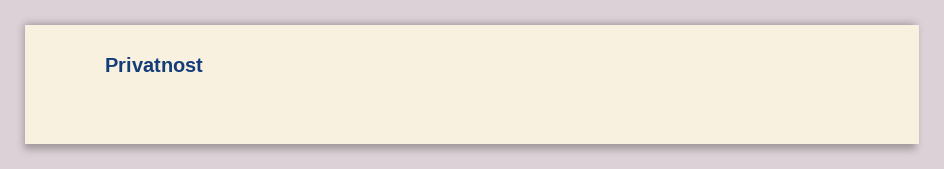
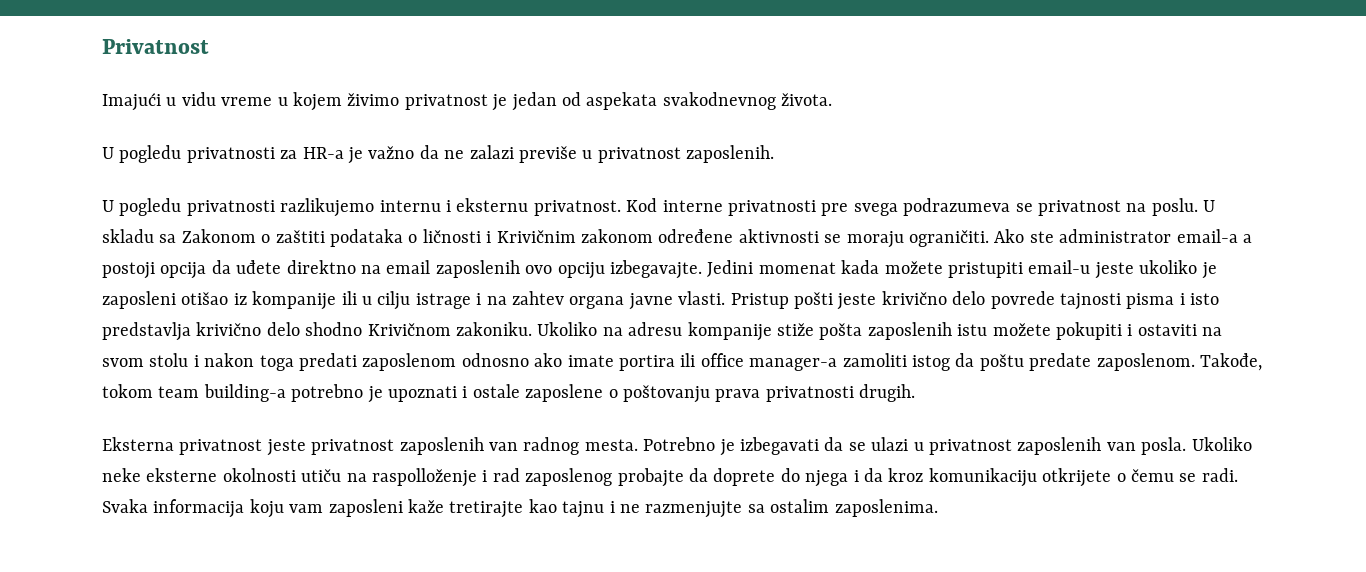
+ Imajući u vidu vreme u kojem živimo privatnost je jedan od aspekata svakodnevnog života.
+ U pogledu privatnosti za HR-a je važno da ne zalazi previše u privatnost zaposlenih.
+ U pogledu privatnosti razlikujemo internu i eksternu privatnost. Kod interne privatnosti pre svega podrazumeva se privatnost na poslu. U skladu sa Zakonom o zaštiti podataka o ličnosti i Krivičnim zakonom određene aktivnosti se moraju ograničiti. Ako ste administrator email-a a postoji opcija da uđete direktno na email zaposlenih ovo opciju izbegavajte. Jedini momenat kada možete pristupiti email-u jeste ukoliko je zaposleni otišao iz kompanije ili u cilju istrage i na zahtev organa javne vlasti. Pristup pošti jeste krivično delo povrede tajnosti pisma i isto predstavlja krivično delo shodno Krivičnom zakoniku. Ukoliko na adresu kompanije stiže pošta zaposlenih istu možete pokupiti i ostaviti na svom stolu i nakon toga predati zaposlenom odnosno ako imate portira ili office manager-a zamoliti istog da poštu predate zaposlenom. Takođe, tokom team building-a potrebno je upoznati i ostale zaposlene o poštovanju prava privatnosti drugih.
+ Eksterna privatnost jeste privatnost zaposlenih van radnog mesta. Potrebno je izbegavati da se ulazi u privatnost zaposlenih van posla. Ukoliko neke eksterne okolnosti utiču na raspolloženje i rad zaposlenog probajte da doprete do njega i da kroz komunikaciju otkrijete o čemu se radi. Svaka informacija koju vam zaposleni kaže tretirajte kao tajnu i ne razmenjujte sa ostalim zaposlenima.

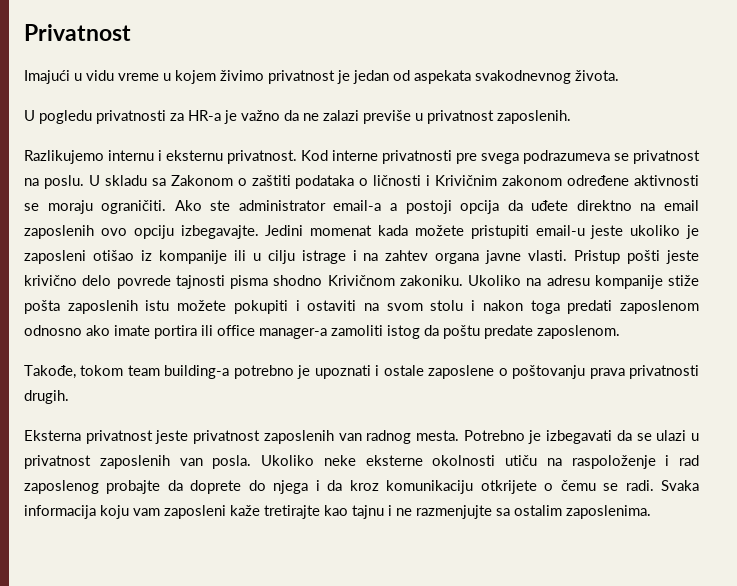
- U pogledu privatnosti razlikujemo internu i eksternu privatnost.
+ Razlikujemo internu i eksternu privatnost.
- Pristup pošti jeste krivično delo povrede tajnosti pisma i isto predstavlja krivično delo shodno Krivičnom zakoniku.
+ Pristup pošti jeste krivično delo povrede tajnosti pisma shodno Krivičnom zakoniku.
- Ukoliko na adresu kompanije stiže pošta zaposlenih istu možete pokupiti i ostaviti na svom stolu i nakon toga predati zaposlenom odnosno ako imate portira ili office manager-a zamoliti istog da poštu predate zaposlenom. Takođe, tokom team building-a potrebno je upoznati i ostale zaposlene o poštovanju prava privatnosti drugih.
+ Ukoliko na adresu kompanije stiže pošta zaposlenih istu možete pokupiti i ostaviti na svom stolu i nakon toga predati zaposlenom odnosno ako imate portira ili office manager-a zamoliti istog da poštu predate zaposlenom.
+ Takođe, tokom team building-a potrebno je upoznati i ostale zaposlene o poštovanju prava privatnosti drugih.
- Ukoliko neke eksterne okolnosti utiču na raspolloženje i rad zaposlenog probajte da doprete do njega i da kroz komunikaciju otkrijete o čemu se radi.
+ Ukoliko neke eksterne okolnosti utiču na raspoloženje i rad zaposlenog probajte da doprete do njega i da kroz komunikaciju otkrijete o čemu se radi.

